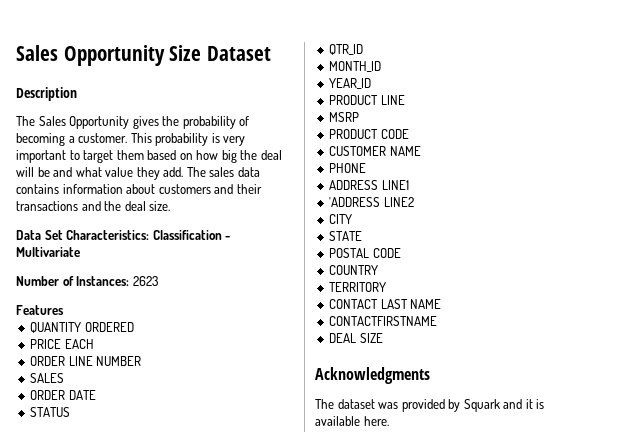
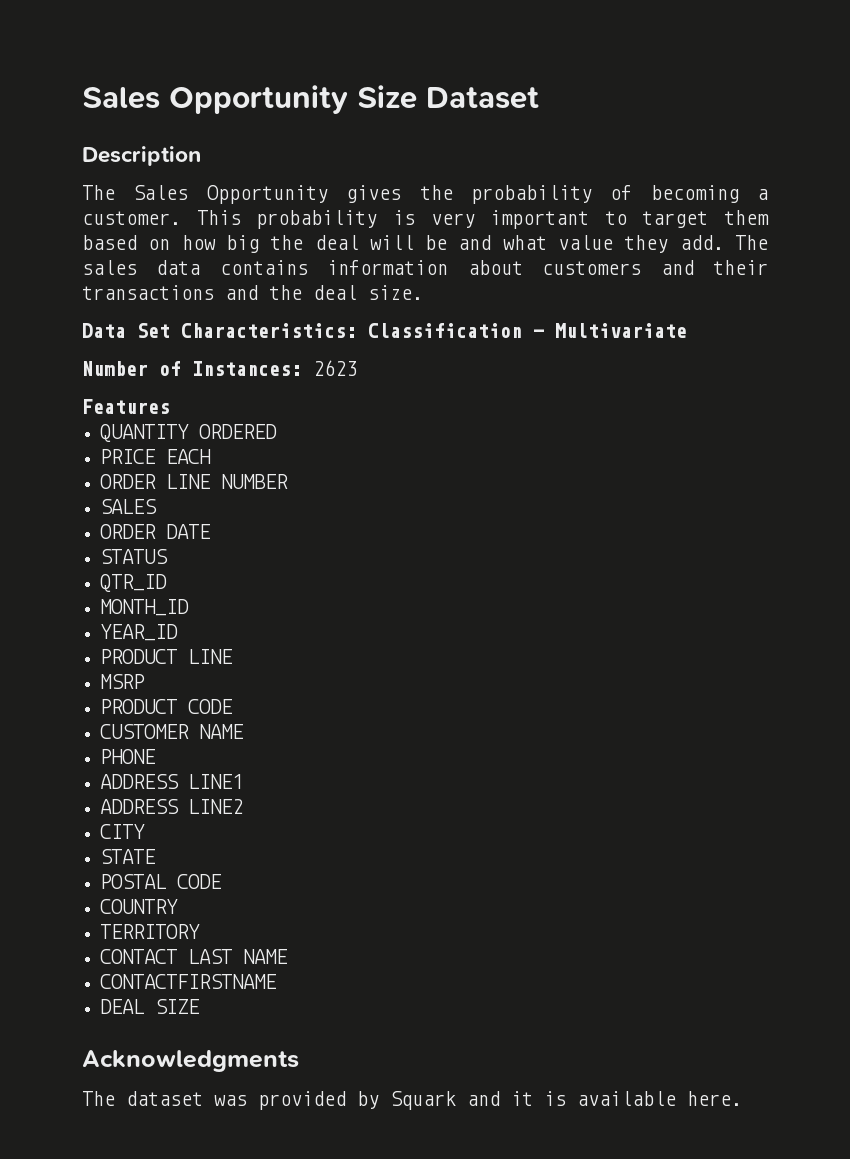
- 'ADDRESS LINE2
+ ADDRESS LINE2

